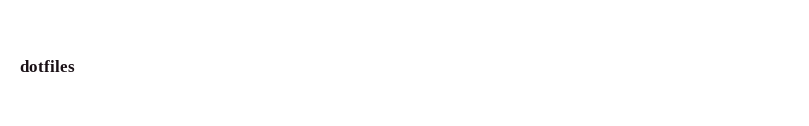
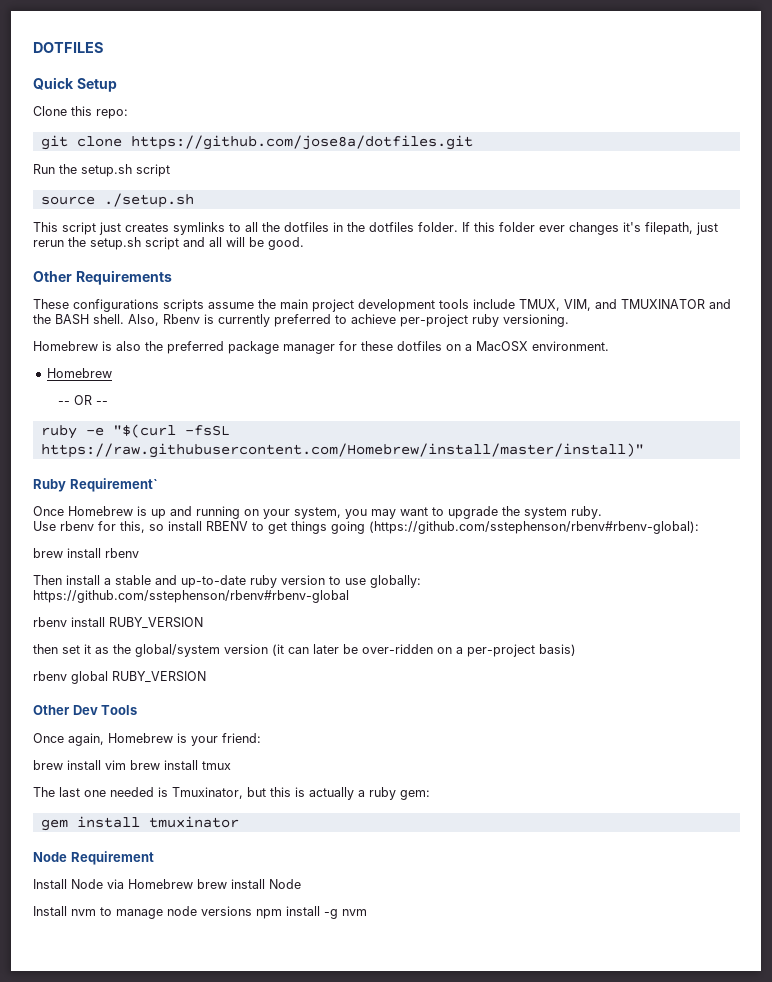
- dotfiles
+ DOTFILES
+ Quick Setup
+ Clone this repo:
+ git clone https://github.com/jose8a/dotfiles.git
+ Run the setup.sh script
+ source ./setup.sh
+ This script just creates symlinks to all the dotfiles in the dotfiles folder. If this folder ever changes it's filepath, just rerun the setup.sh script and all will be good.
+ Other Requirements
+ These configurations scripts assume the main project development tools include TMUX, VIM, and TMUXINATOR and the BASH shell. Also, Rbenv is currently preferred to achieve per-project ruby versioning.
+ Homebrew is also the preferred package manager for these dotfiles on a MacOSX environment.
+ Homebrew
+ -- OR --
+ ruby -e "$(curl -fsSL https://raw.githubusercontent.com/Homebrew/install/master/install)"
+ Ruby Requirement`
+ Once Homebrew is up and running on your system, you may want to upgrade the system ruby.
+ Use rbenv for this, so install RBENV to get things going (https://github.com/sstephenson/rbenv#rbenv-global):
+ brew install rbenv
+ Then install a stable and up-to-date ruby version to use globally: https://github.com/sstephenson/rbenv#rbenv-global
+ rbenv install RUBY_VERSION
+ then set it as the global/system version (it can later be over-ridden on a per-project basis)
+ rbenv global RUBY_VERSION
+ Other Dev Tools
+ Once again, Homebrew is your friend:
+ brew install vim brew install tmux
+ The last one needed is Tmuxinator, but this is actually a ruby gem:
+ gem install tmuxinator
+ Node Requirement
+ Install Node via Homebrew brew install Node
+ Install nvm to manage node versions npm install -g nvm

